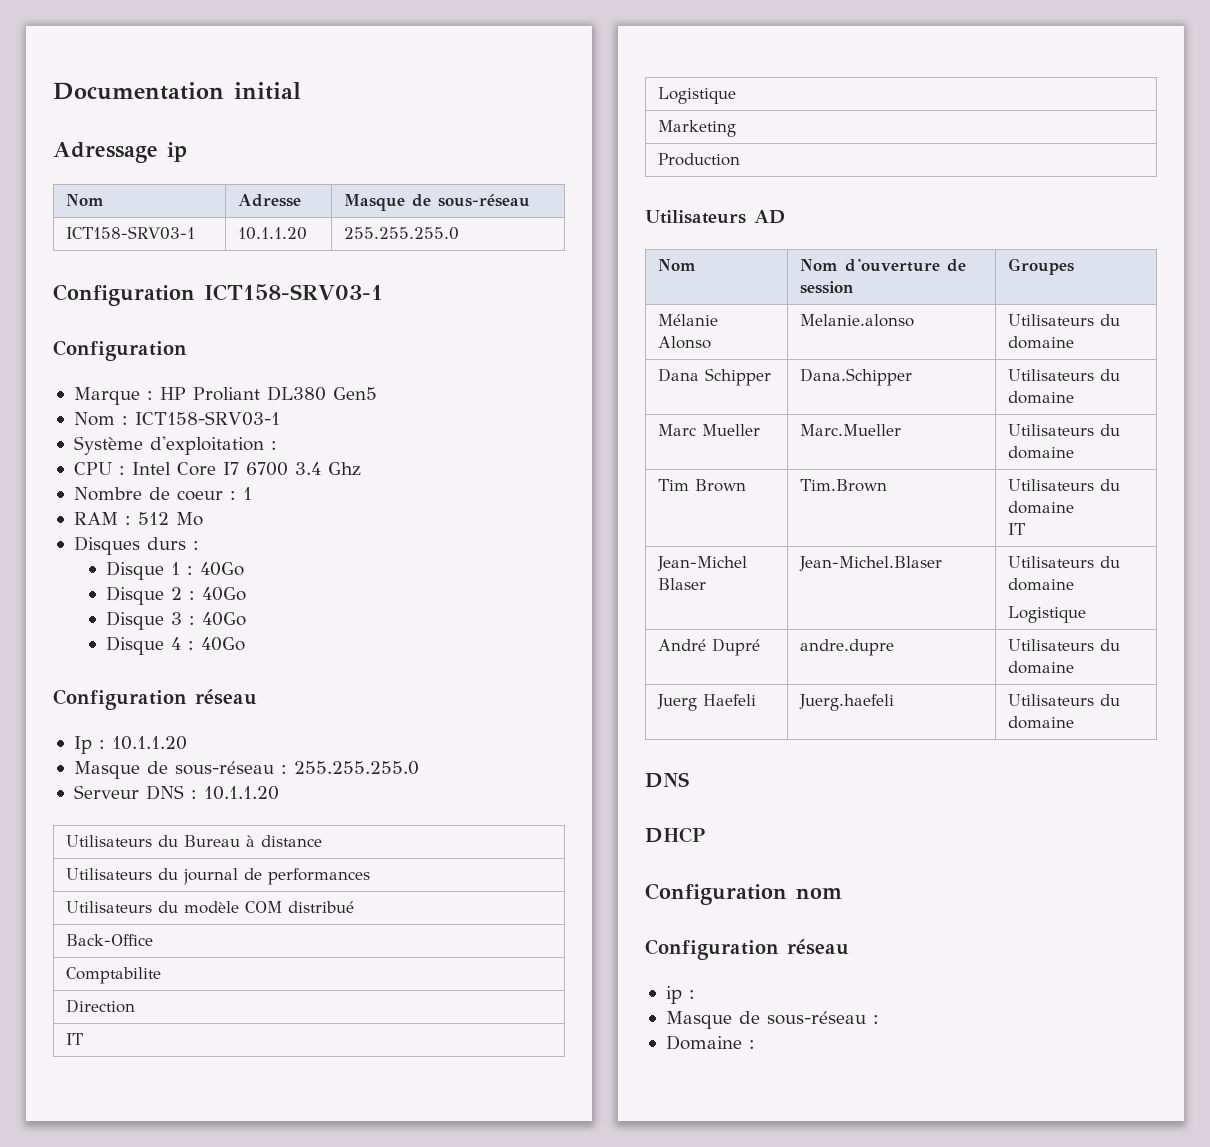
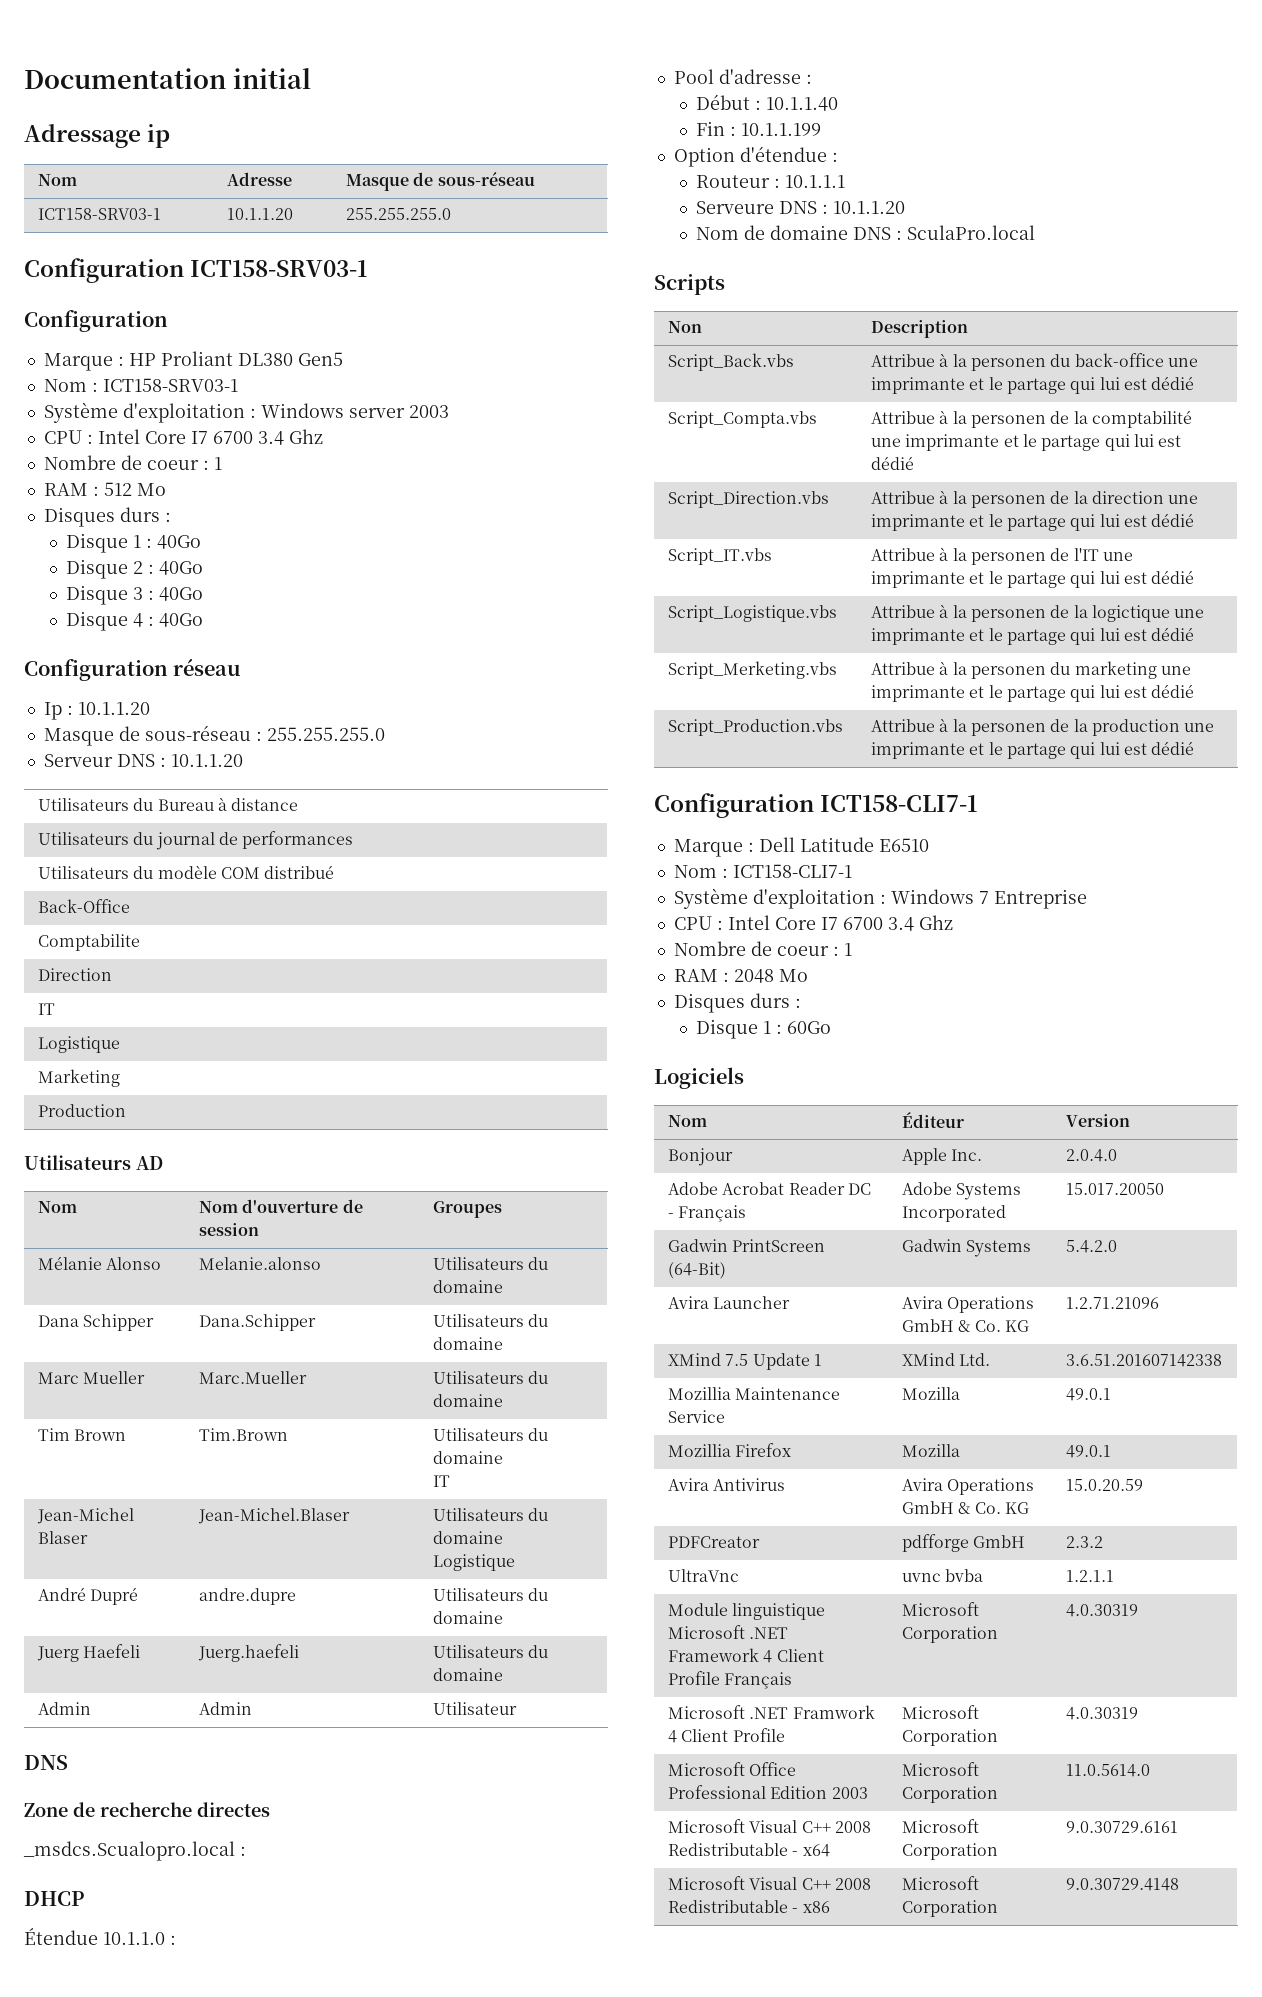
- Système d'exploitation :
+ Système d'exploitation : Windows server 2003
  Juerg Haefeli | Juerg.haefeli | Utilisateurs du domaine
+ Admin | Admin | Utilisateur
  DNS
+ Zone de recherche directes
+ _msdcs.Scualopro.local :
  DHCP
- Configuration nom
- Configuration réseau
- ip :
- Masque de sous-réseau :
- Domaine :
+ Étendue 10.1.1.0 :
+ Pool d'adresse :
+ Début : 10.1.1.40
+ Fin : 10.1.1.199
+ Option d'étendue :
+ Routeur : 10.1.1.1
+ Serveure DNS : 10.1.1.20
+ Nom de domaine DNS : SculaPro.local
+ Scripts
+ Non | Description
+ Script_Back.vbs | Attribue à la personen du back-office une imprimante et le partage qui lui est dédié
+ Script_Compta.vbs | Attribue à la personen de la comptabilité une imprimante et le partage qui lui est dédié
+ Script_Direction.vbs | Attribue à la personen de la direction une imprimante et le partage qui lui est dédié
+ Script_IT.vbs | Attribue à la personen de l'IT une imprimante et le partage qui lui est dédié
+ Script_Logistique.vbs | Attribue à la personen de la logictique une imprimante et le partage qui lui est dédié
+ Script_Merketing.vbs | Attribue à la personen du marketing une imprimante et le partage qui lui est dédié
+ Script_Production.vbs | Attribue à la personen de la production une imprimante et le partage qui lui est dédié
+ Configuration ICT158-CLI7-1
+ Marque : Dell Latitude E6510
+ Nom : ICT158-CLI7-1
+ Système d'exploitation : Windows 7 Entreprise
+ CPU : Intel Core I7 6700 3.4 Ghz
+ Nombre de coeur : 1
+ RAM : 2048 Mo
+ Disques durs :
+ Disque 1 : 60Go
+ Logiciels
+ Nom | Éditeur | Version
+ Bonjour | Apple Inc. | 2.0.4.0
+ Adobe Acrobat Reader DC - Français | Adobe Systems Incorporated | 15.017.20050
+ Gadwin PrintScreen (64-Bit) | Gadwin Systems | 5.4.2.0
+ Avira Launcher | Avira Operations GmbH & Co. KG | 1.2.71.21096
+ XMind 7.5 Update 1 | XMind Ltd. | 3.6.51.201607142338
+ Mozillia Maintenance Service | Mozilla | 49.0.1
+ Mozillia Firefox | Mozilla | 49.0.1
+ Avira Antivirus | Avira Operations GmbH & Co. KG | 15.0.20.59
+ PDFCreator | pdfforge GmbH | 2.3.2
+ UltraVnc | uvnc bvba | 1.2.1.1
+ Module linguistique Microsoft .NET Framework 4 Client Profile Français | Microsoft Corporation | 4.0.30319
+ Microsoft .NET Framwork 4 Client Profile | Microsoft Corporation | 4.0.30319
+ Microsoft Office Professional Edition 2003 | Microsoft Corporation | 11.0.5614.0
+ Microsoft Visual C++ 2008 Redistributable - x64 | Microsoft Corporation | 9.0.30729.6161
+ Microsoft Visual C++ 2008 Redistributable - x86 | Microsoft Corporation | 9.0.30729.4148

